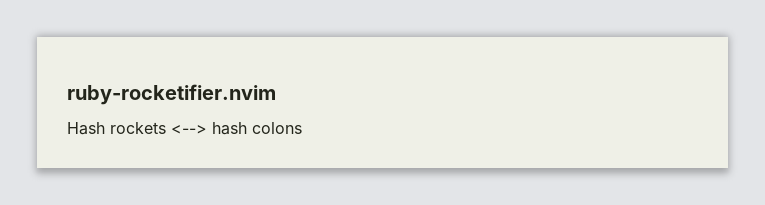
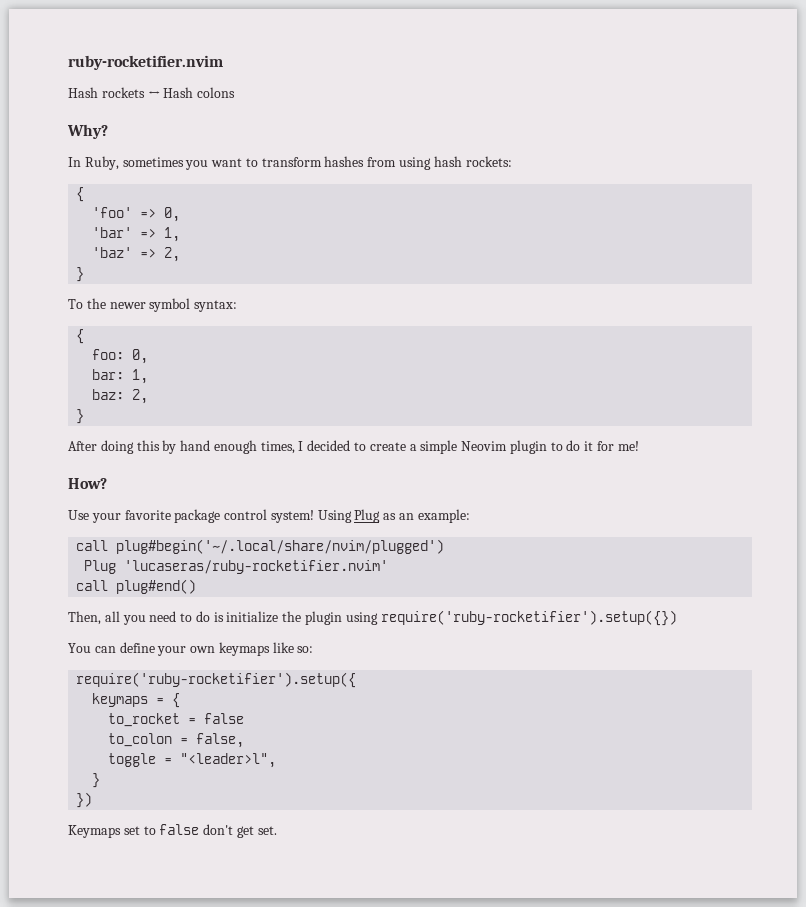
- Hash rockets <--> hash colons
+ Hash rockets ↔ Hash colons
+ Why?
+ In Ruby, sometimes you want to transform hashes from using hash rockets:
+ {
+ 'foo' => 0,
+ 'bar' => 1,
+ 'baz' => 2,
+ }
+ To the newer symbol syntax:
+ {
+ foo: 0,
+ bar: 1,
+ baz: 2,
+ }
+ After doing this by hand enough times, I decided to create a simple Neovim plugin to do it for me!
+ How?
+ Use your favorite package control system! Using Plug as an example:
+ call plug#begin('~/.local/share/nvim/plugged')
+ Plug 'lucaseras/ruby-rocketifier.nvim'
+ call plug#end()
+ Then, all you need to do is initialize the plugin using require('ruby-rocketifier').setup({})
+ You can define your own keymaps like so:
+ require('ruby-rocketifier').setup({
+ keymaps = {
+ to_rocket = false
+ to_colon = false,
+ toggle = "<leader>l",
+ }
+ })
+ Keymaps set to false don't get set.

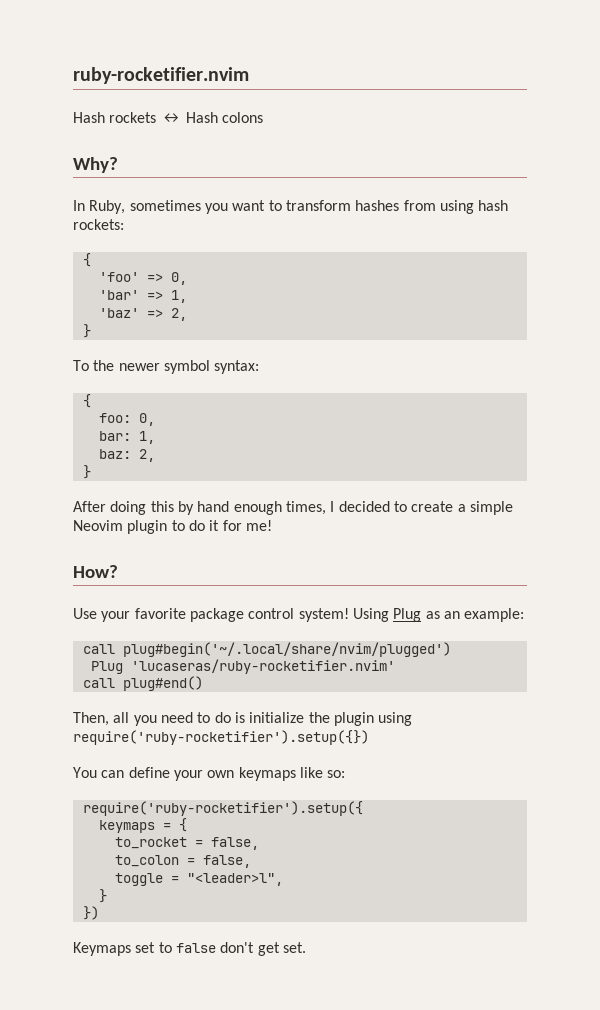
- to_rocket = false
+ to_rocket = false,

